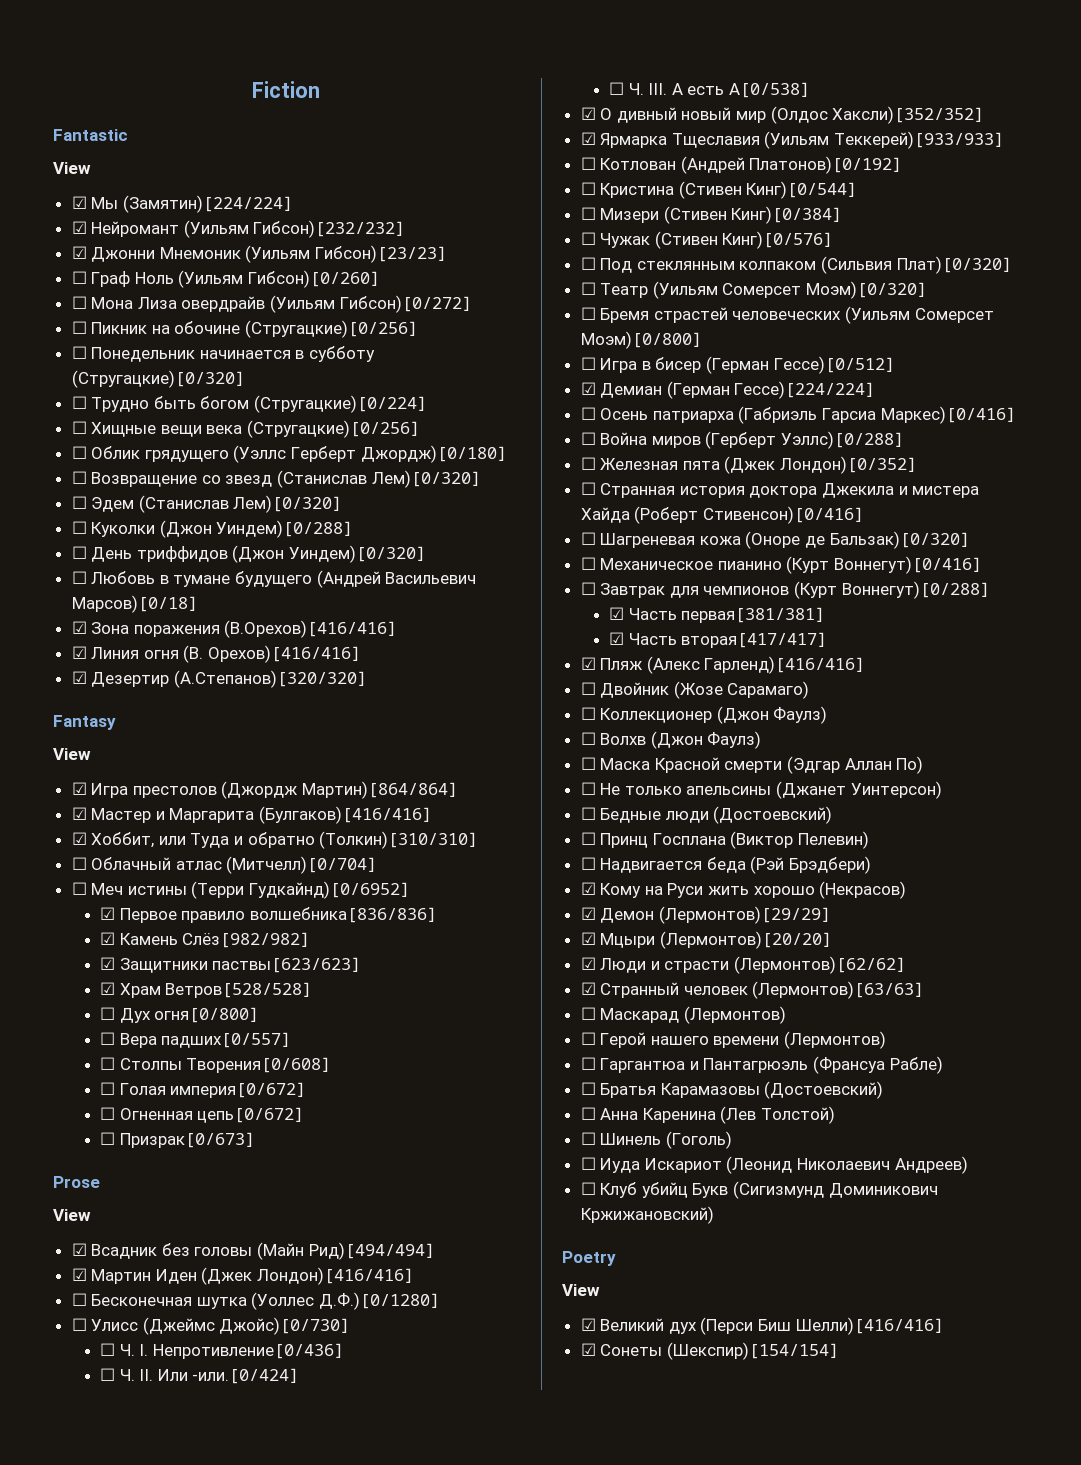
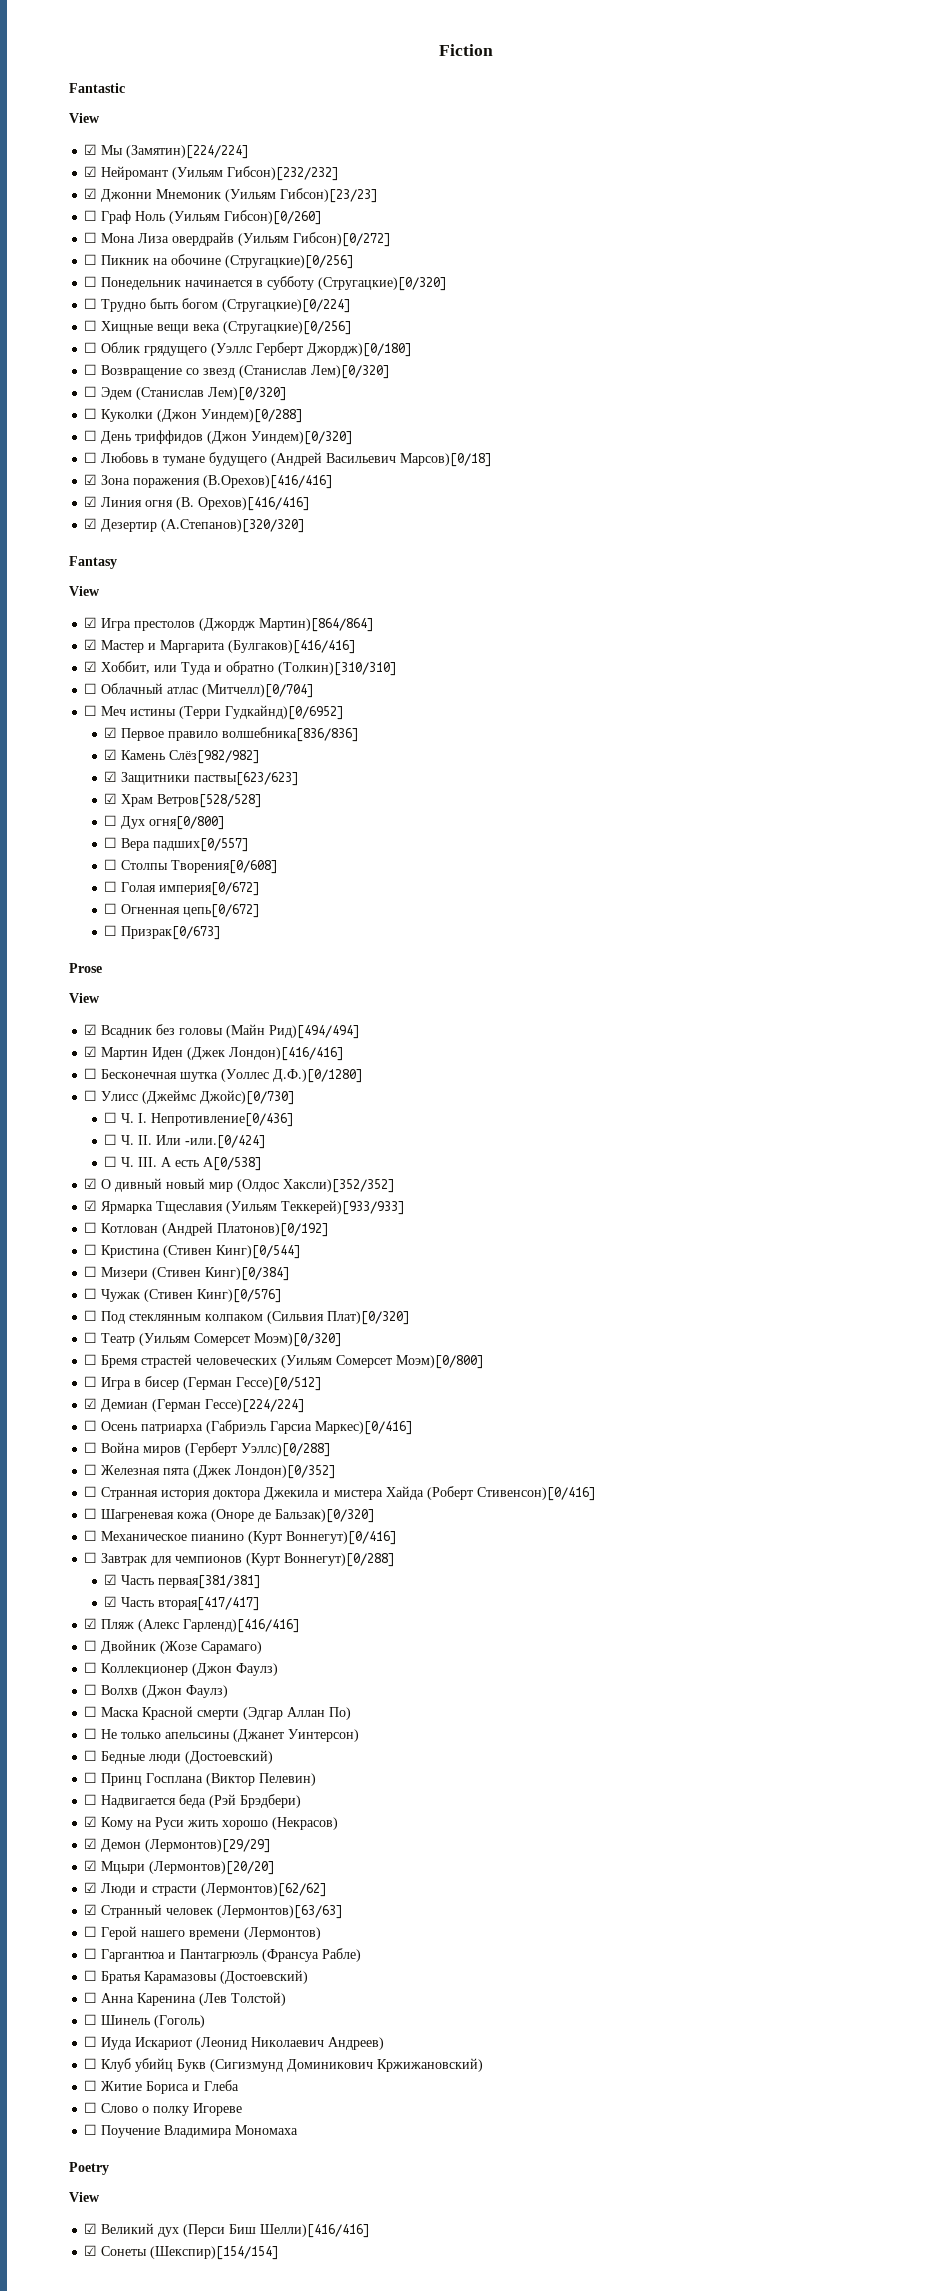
- ☐ Маскарад (Лермонтов)
+ ☐ Житие Бориса и Глеба
+ ☐ Слово о полку Игореве
+ ☐ Поучение Владимира Мономаха

